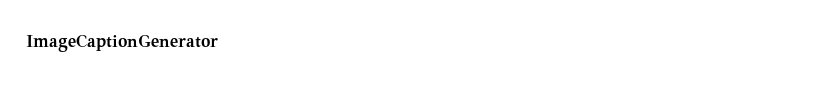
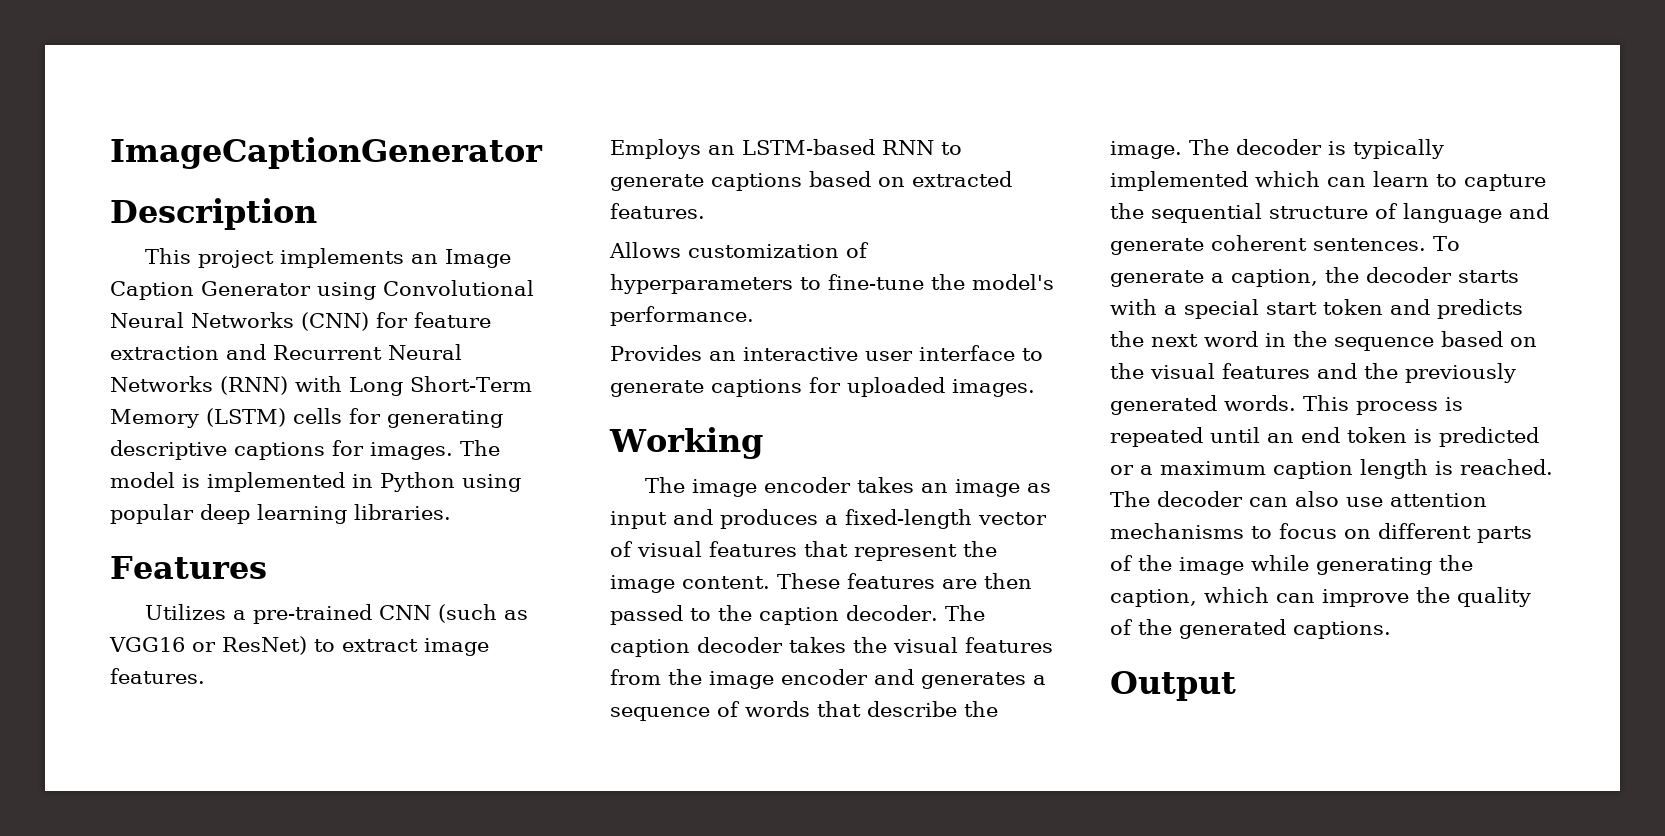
+ Description
+ This project implements an Image Caption Generator using Convolutional Neural Networks (CNN) for feature extraction and Recurrent Neural Networks (RNN) with Long Short-Term Memory (LSTM) cells for generating descriptive captions for images. The model is implemented in Python using popular deep learning libraries.
+ Features
+ Utilizes a pre-trained CNN (such as VGG16 or ResNet) to extract image features.
+ Employs an LSTM-based RNN to generate captions based on extracted features.
+ Allows customization of hyperparameters to fine-tune the model's performance.
+ Provides an interactive user interface to generate captions for uploaded images.
+ Working
+ The image encoder takes an image as input and produces a fixed-length vector of visual features that represent the image content. These features are then passed to the caption decoder. The caption decoder takes the visual features from the image encoder and generates a sequence of words that describe the image. The decoder is typically implemented which can learn to capture the sequential structure of language and generate coherent sentences. To generate a caption, the decoder starts with a special start token and predicts the next word in the sequence based on the visual features and the previously generated words. This process is repeated until an end token is predicted or a maximum caption length is reached. The decoder can also use attention mechanisms to focus on different parts of the image while generating the caption, which can improve the quality of the generated captions.
+ Output

